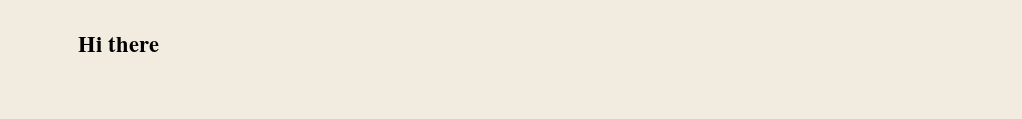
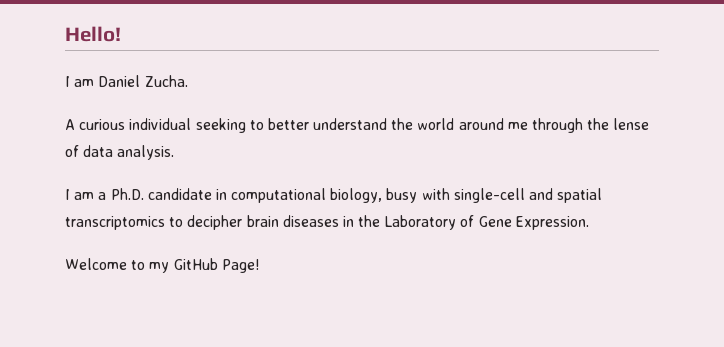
- Hi there
+ Hello!
+ I am Daniel Zucha.
+ A curious individual seeking to better understand the world around me through the lense of data analysis.
+ I am a Ph.D. candidate in computational biology, busy with single-cell and spatial transcriptomics to decipher brain diseases in the Laboratory of Gene Expression.
+ Welcome to my GitHub Page!

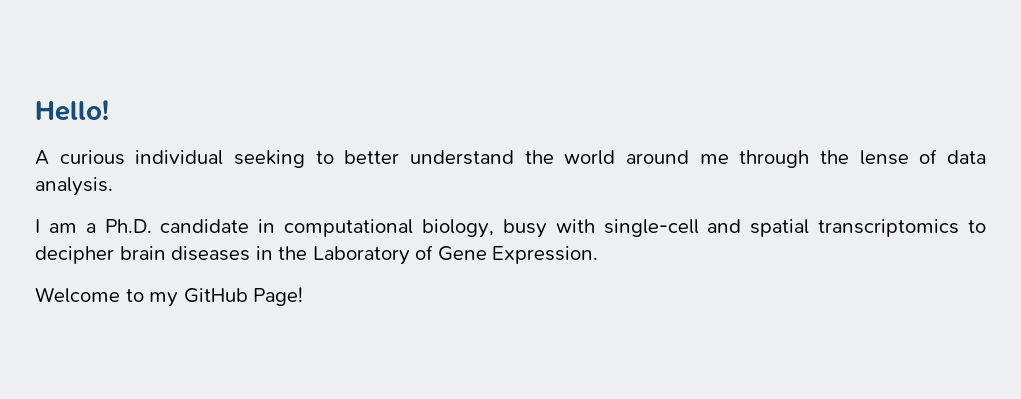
- I am Daniel Zucha.

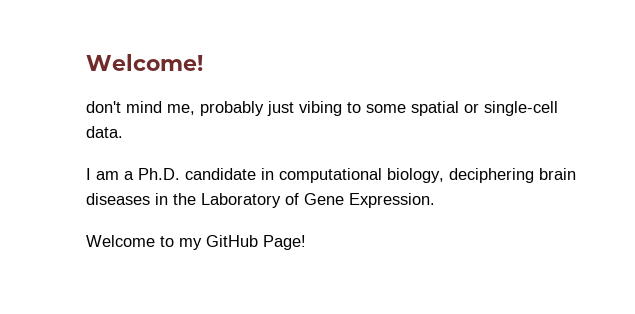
- Hello!
- A curious individual seeking to better understand the world around me through the lense of data analysis.
+ Welcome!
+ don't mind me, probably just vibing to some spatial or single-cell data.
- I am a Ph.D. candidate in computational biology, busy with single-cell and spatial transcriptomics to decipher brain diseases in the Laboratory of Gene Expression.
+ I am a Ph.D. candidate in computational biology, deciphering brain diseases in the Laboratory of Gene Expression.

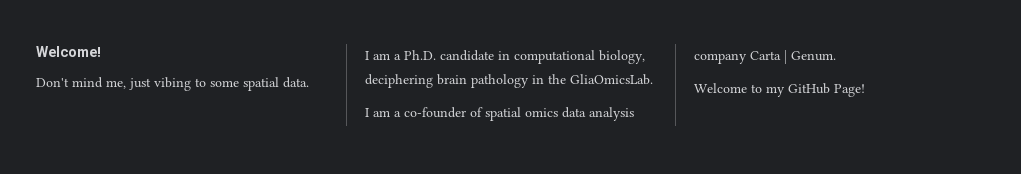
- don't mind me, probably just vibing to some spatial or single-cell data.
+ Don't mind me, just vibing to some spatial data.
- I am a Ph.D. candidate in computational biology, deciphering brain diseases in the Laboratory of Gene Expression.
+ I am a Ph.D. candidate in computational biology, deciphering brain pathology in the GliaOmicsLab.
+ I am a co-founder of spatial omics data analysis company Carta | Genum.

